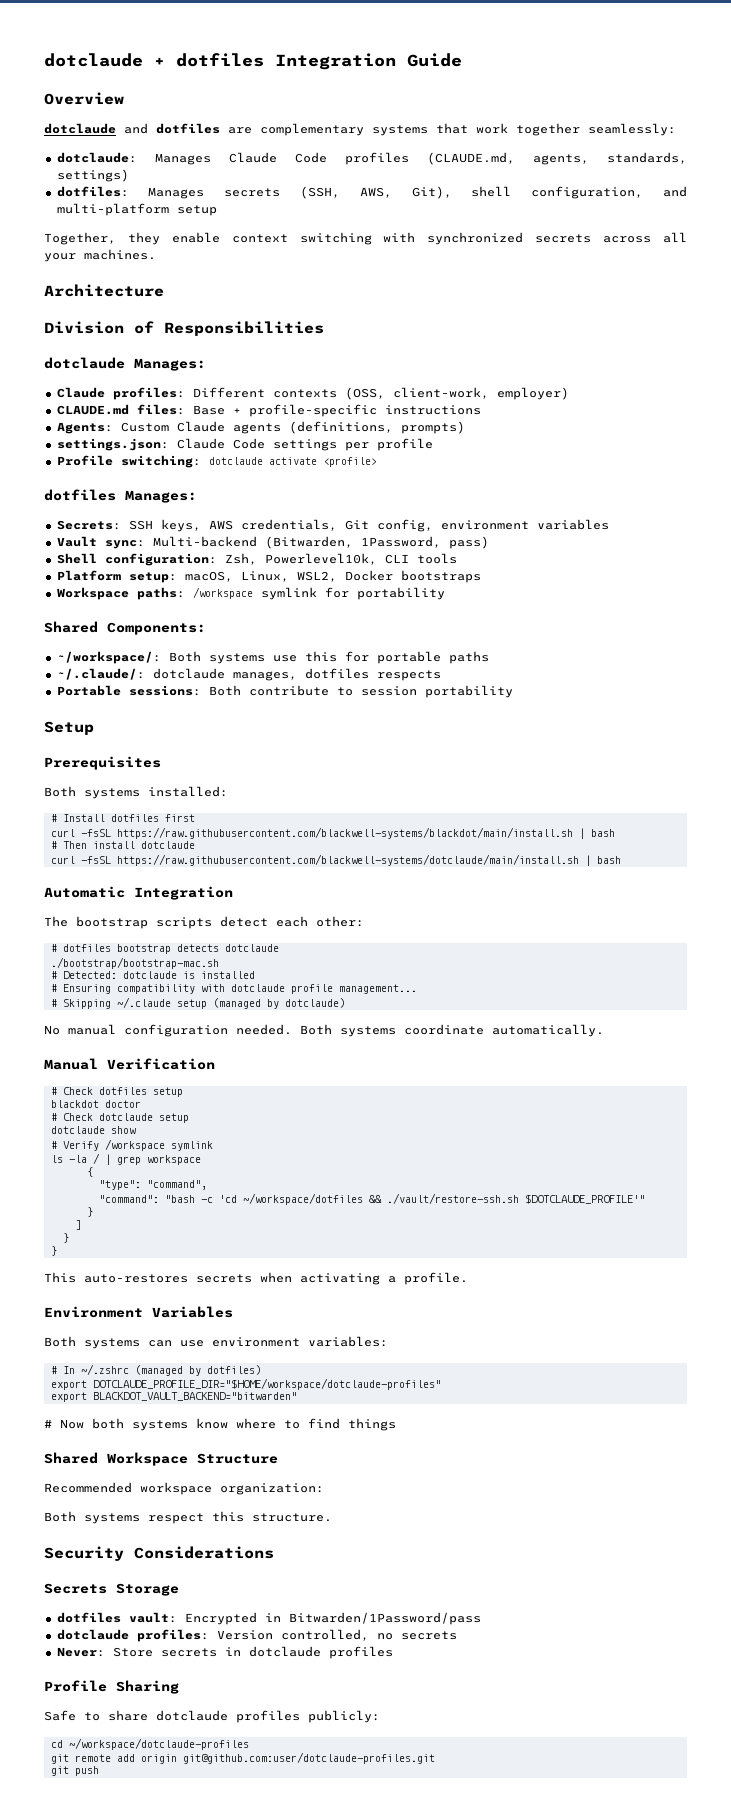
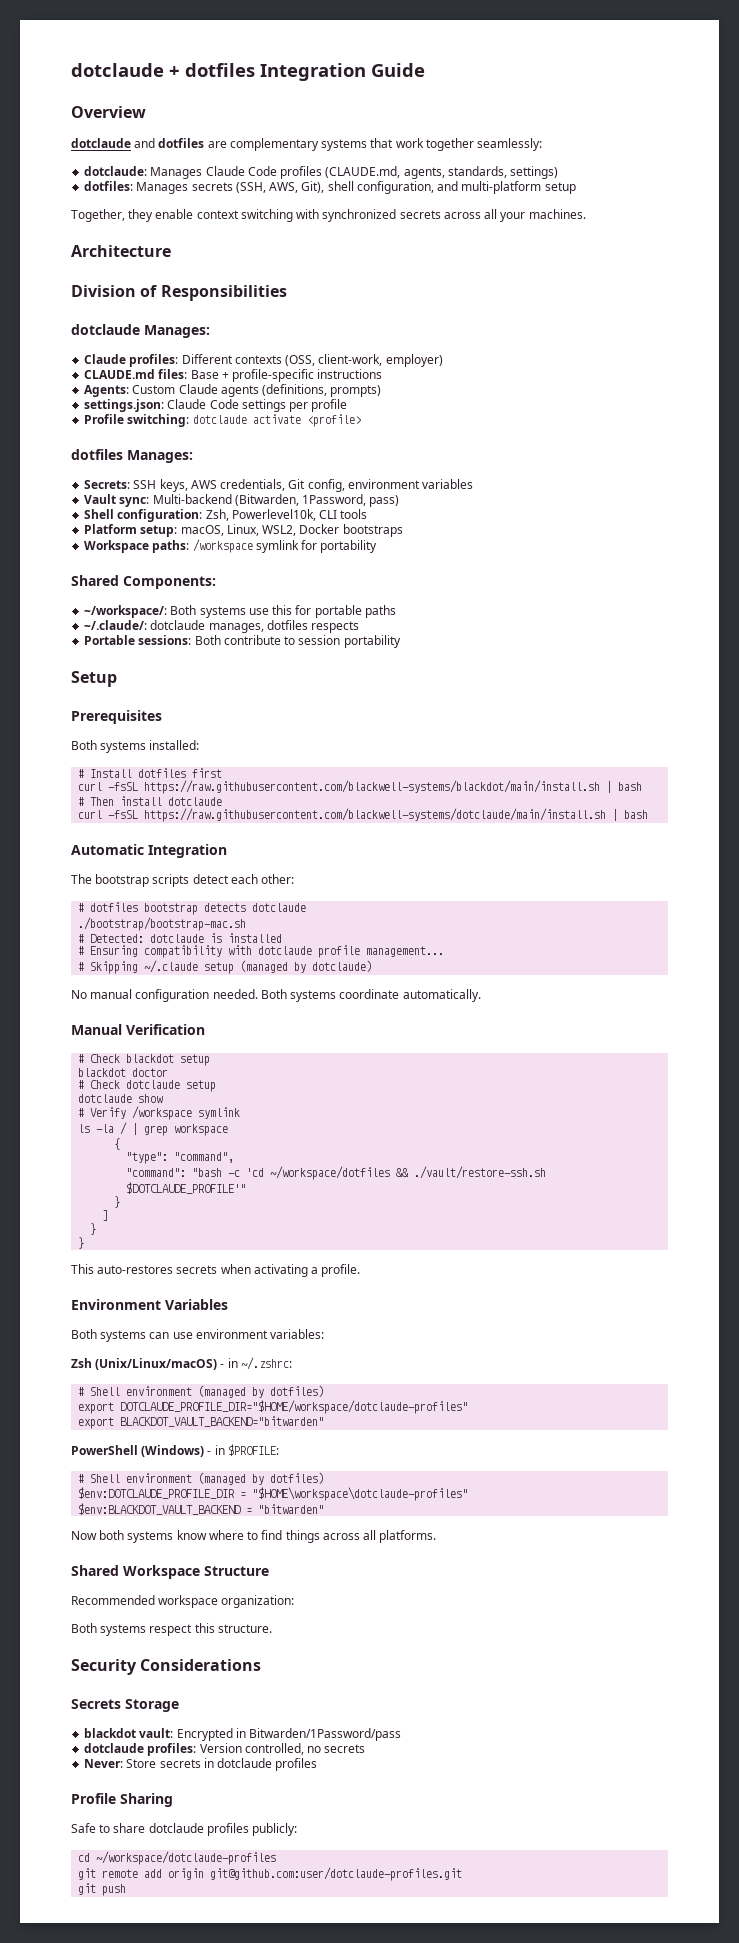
- # Check dotfiles setup
+ # Check blackdot setup
- # In ~/.zshrc (managed by dotfiles)
+ Zsh (Unix/Linux/macOS) - in ~/.zshrc:
+ # Shell environment (managed by dotfiles)
- # Now both systems know where to find things
+ PowerShell (Windows) - in $PROFILE:
+ # Shell environment (managed by dotfiles)
+ $env:DOTCLAUDE_PROFILE_DIR = "$HOME\workspace\dotclaude-profiles"
+ $env:BLACKDOT_VAULT_BACKEND = "bitwarden"
+ Now both systems know where to find things across all platforms.
- dotfiles vault: Encrypted in Bitwarden/1Password/pass
+ blackdot vault: Encrypted in Bitwarden/1Password/pass

